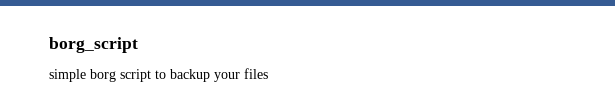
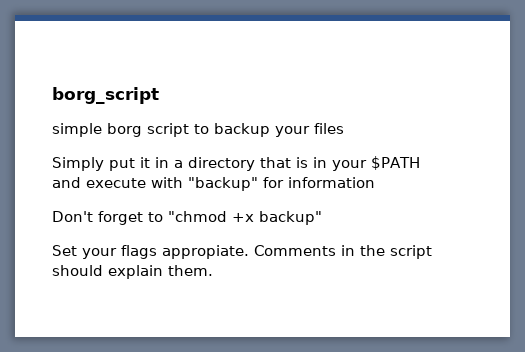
+ Simply put it in a directory that is in your $PATH and execute with "backup" for information
+ Don't forget to "chmod +x backup"
+ Set your flags appropiate. Comments in the script should explain them.

